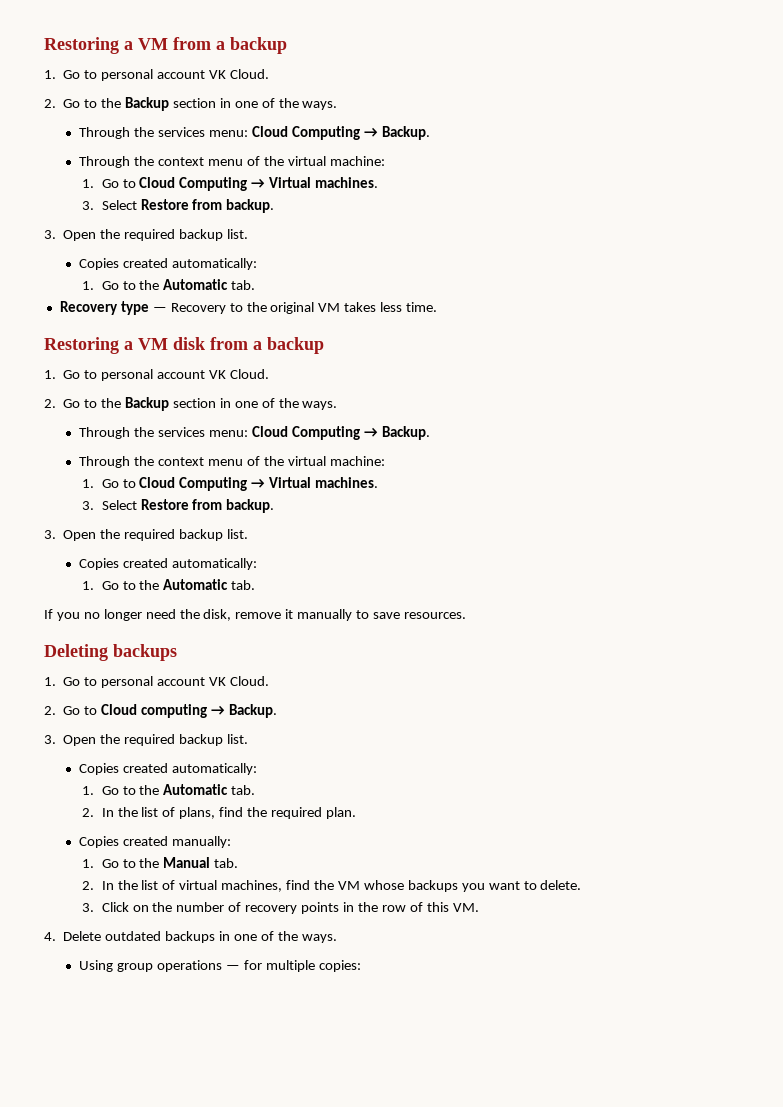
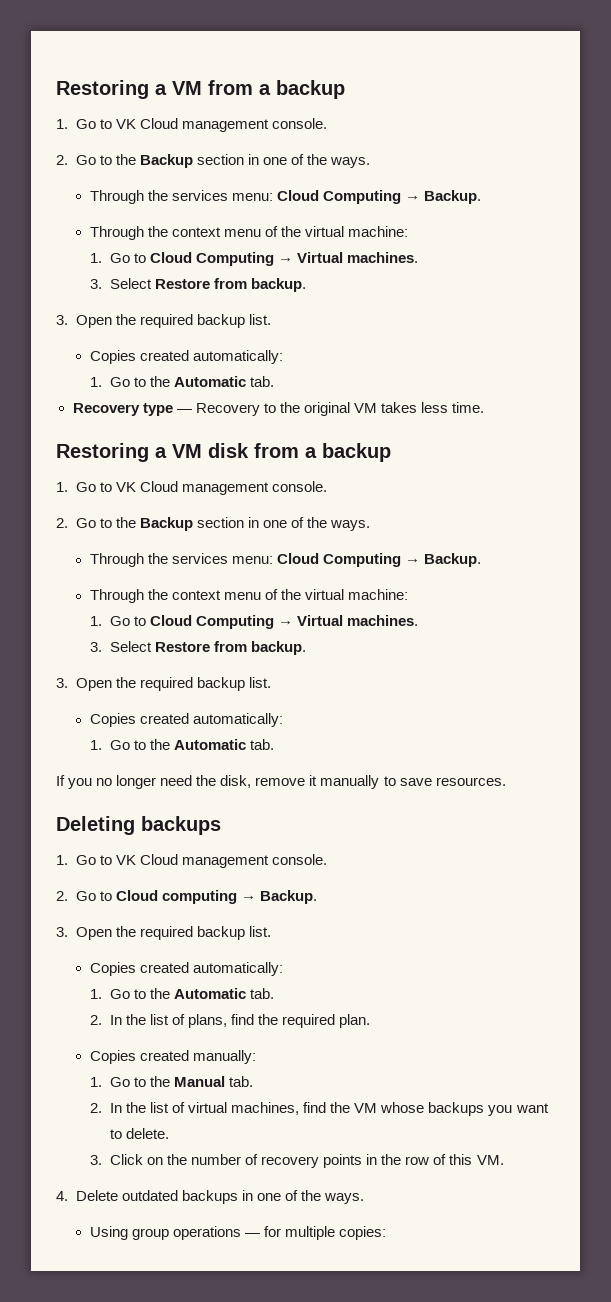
  Restoring a VM from a backup
- 1. Go to personal account VK Cloud.
+ 1. Go to VK Cloud management console.
  Restoring a VM disk from a backup
- 1. Go to personal account VK Cloud.
+ 1. Go to VK Cloud management console.
  Deleting backups
- 1. Go to personal account VK Cloud.
+ 1. Go to VK Cloud management console.

